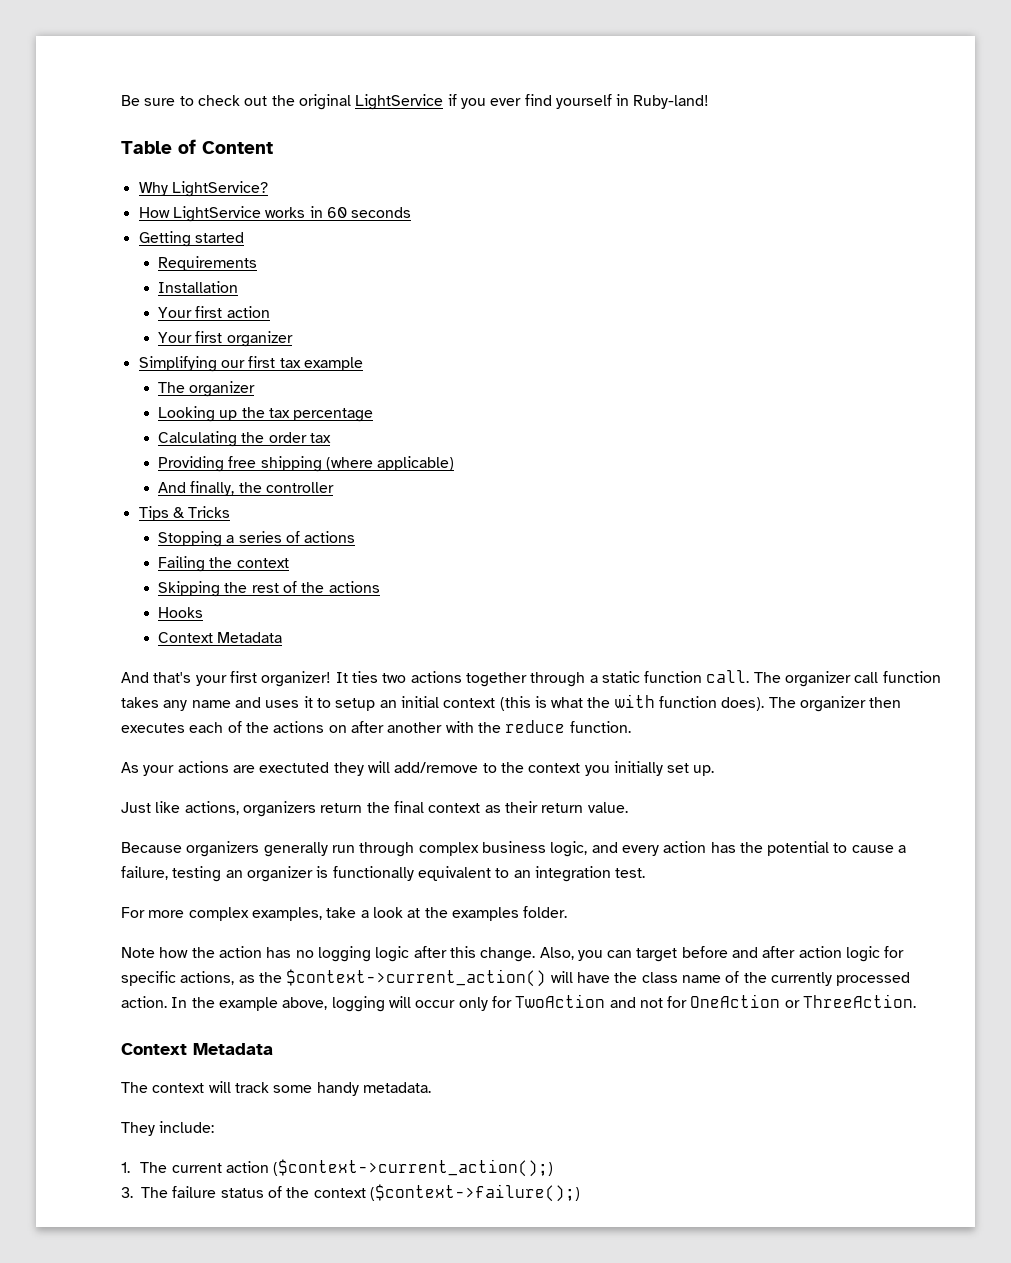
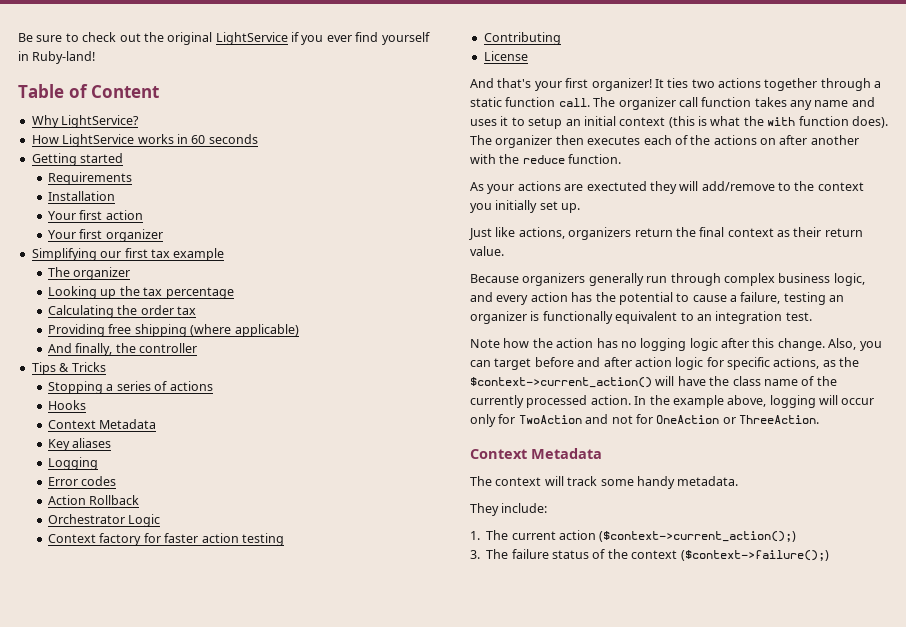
- Failing the context
- Skipping the rest of the actions
  Hooks
  Context Metadata
+ Key aliases
+ Logging
+ Error codes
+ Action Rollback
+ Orchestrator Logic
+ Context factory for faster action testing
+ Contributing
+ License
- For more complex examples, take a look at the examples folder.

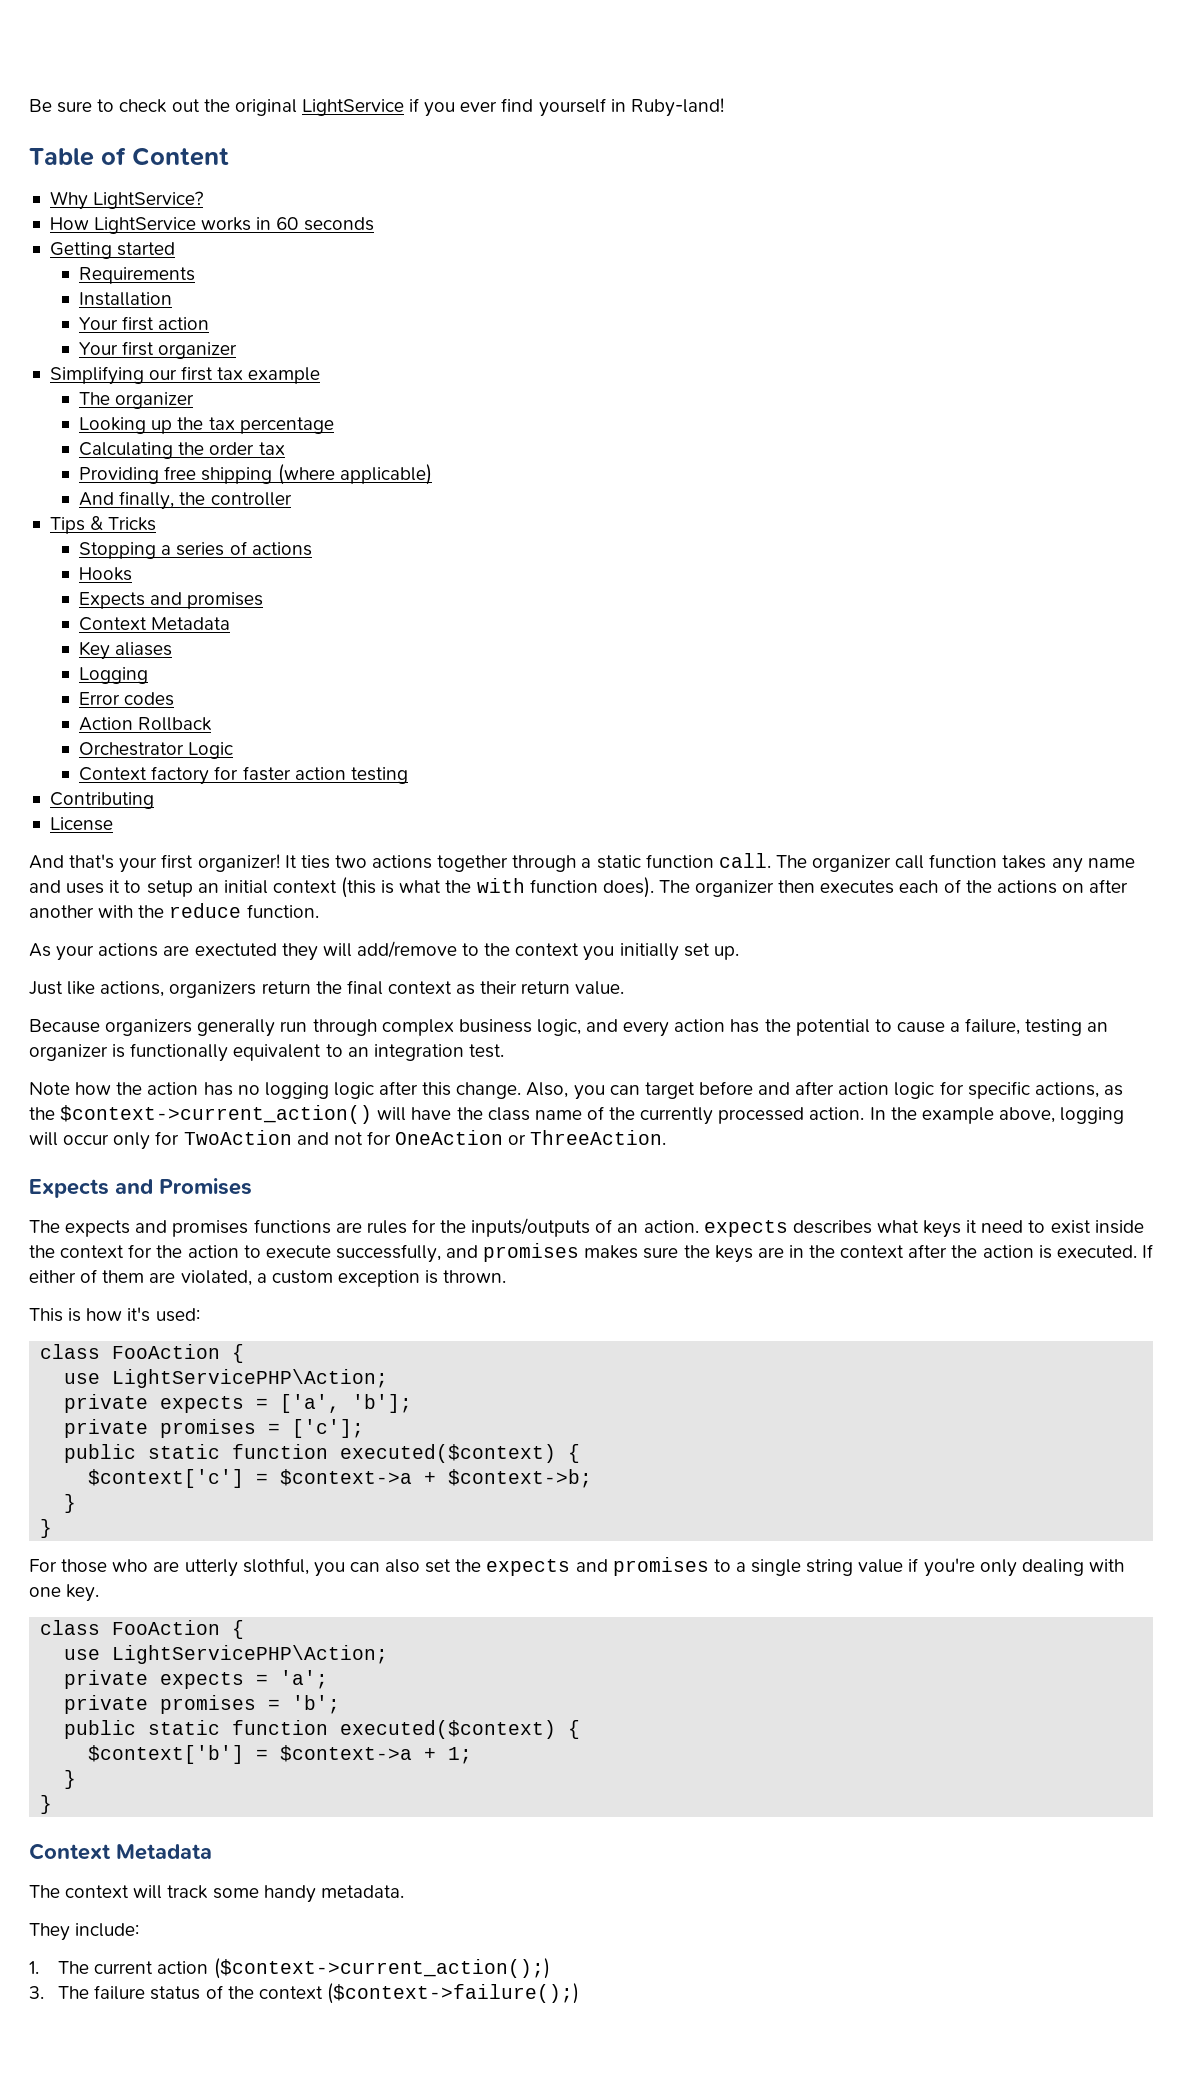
+ Expects and promises
+ Expects and Promises
+ The expects and promises functions are rules for the inputs/outputs of an action. expects describes what keys it need to exist inside the context for the action to execute successfully, and promises makes sure the keys are in the context after the action is executed. If either of them are violated, a custom exception is thrown.
+ This is how it's used:
+ class FooAction {
+ use LightServicePHP\Action;
+ private expects = ['a', 'b'];
+ private promises = ['c'];
+ public static function executed($context) {
+ $context['c'] = $context->a + $context->b;
+ }
+ }
+ For those who are utterly slothful, you can also set the expects and promises to a single string value if you're only dealing with one key.
+ class FooAction {
+ use LightServicePHP\Action;
+ private expects = 'a';
+ private promises = 'b';
+ public static function executed($context) {
+ $context['b'] = $context->a + 1;
+ }
+ }

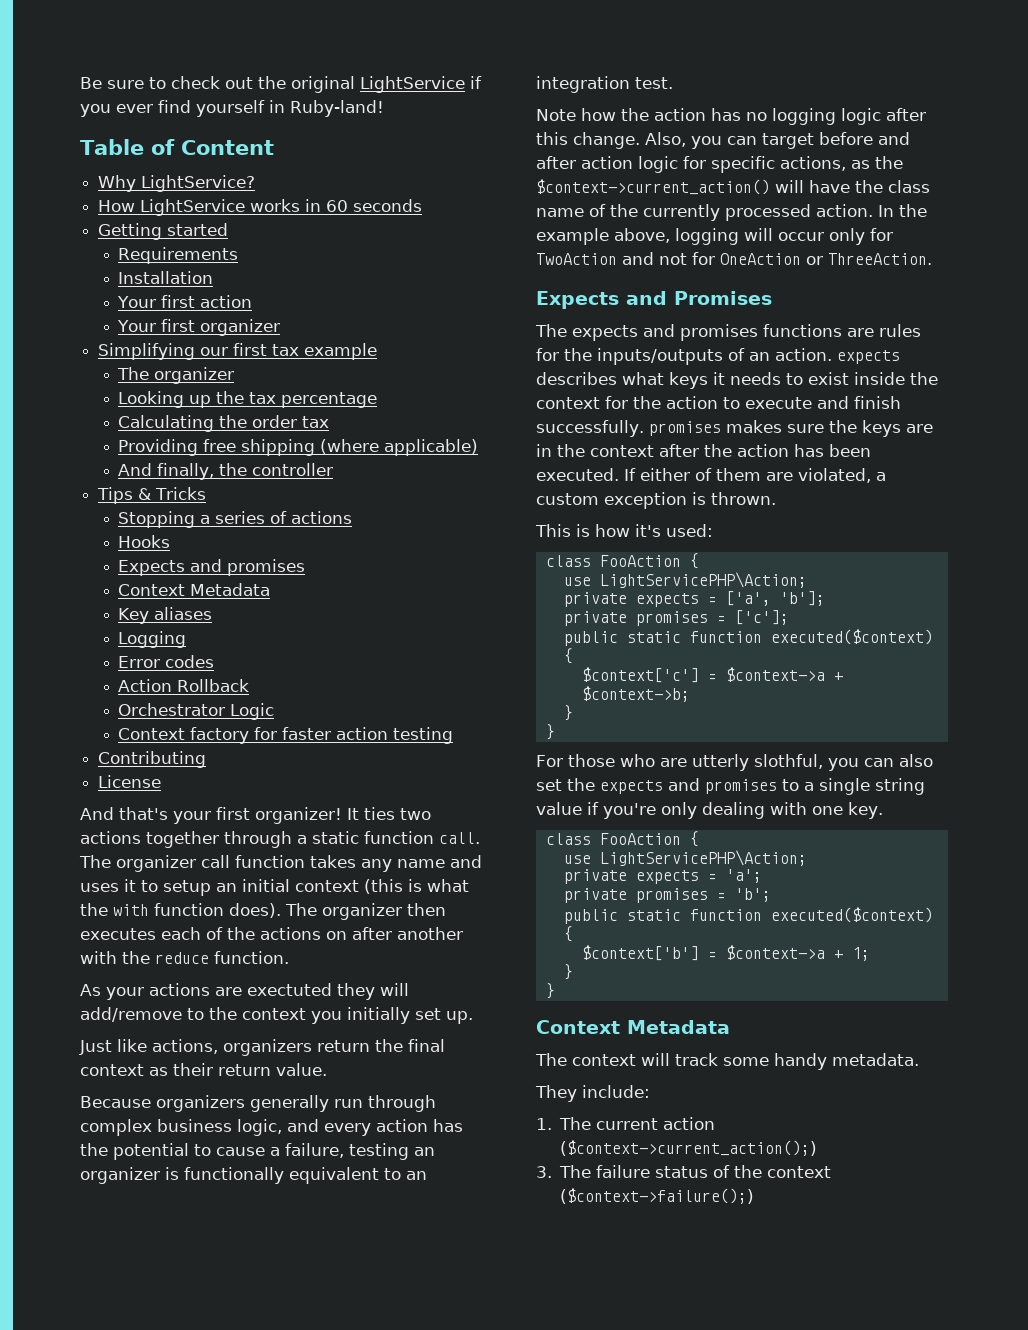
- The expects and promises functions are rules for the inputs/outputs of an action. expects describes what keys it need to exist inside the context for the action to execute successfully, and promises makes sure the keys are in the context after the action is executed.
+ The expects and promises functions are rules for the inputs/outputs of an action. expects describes what keys it needs to exist inside the context for the action to execute and finish successfully. promises makes sure the keys are in the context after the action has been executed.

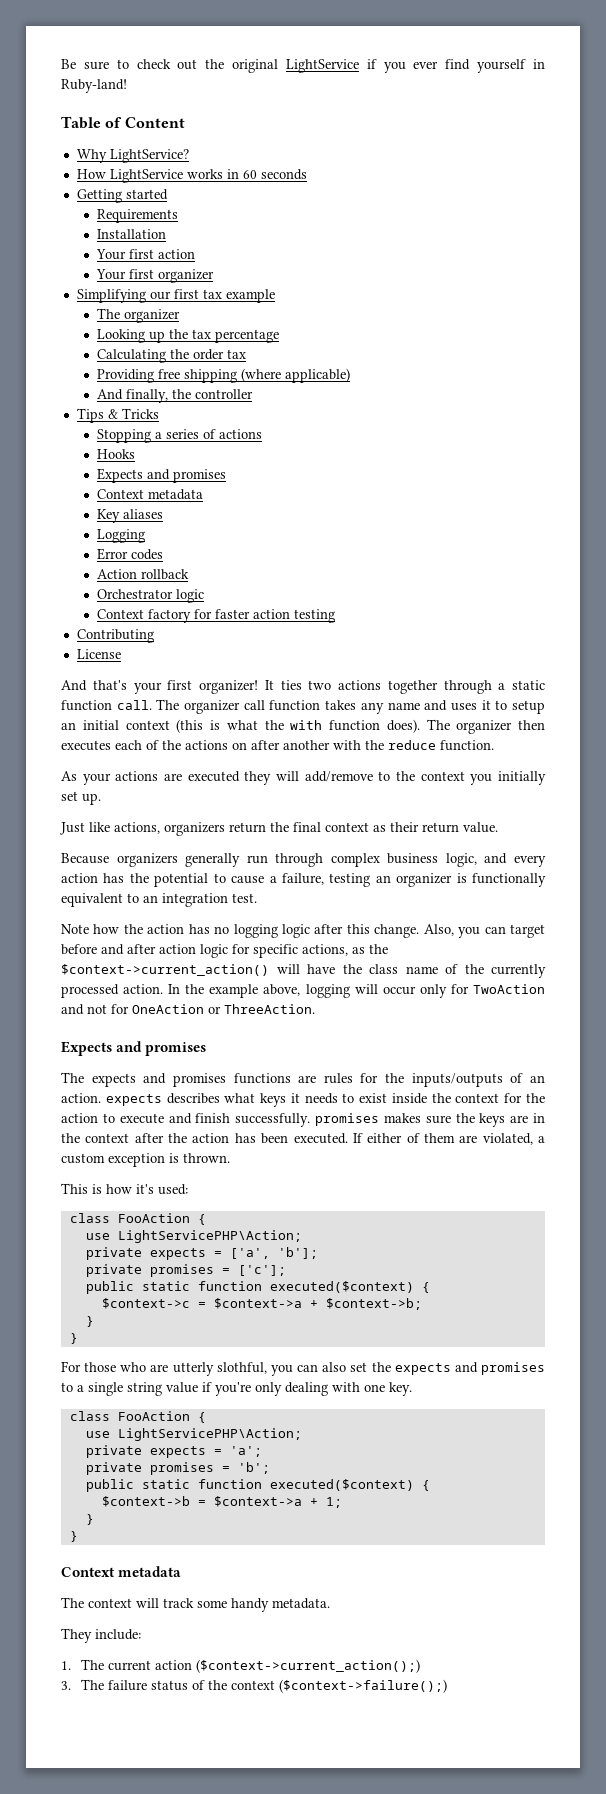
  Hooks
  Expects and promises
- Context Metadata
+ Context metadata
- Action Rollback
+ Action rollback
- Orchestrator Logic
+ Orchestrator logic
- As your actions are exectuted they will add/remove to the context you initially set up.
+ As your actions are executed they will add/remove to the context you initially set up.
  In the example above, logging will occur only for TwoAction and not for OneAction or ThreeAction.
- Expects and Promises
+ Expects and promises
- $context['c'] = $context->a + $context->b;
+ $context->c = $context->a + $context->b;
- $context['b'] = $context->a + 1;
+ $context->b = $context->a + 1;
  }
  }
- Context Metadata
+ Context metadata

